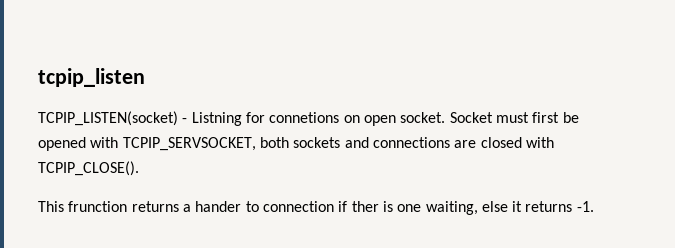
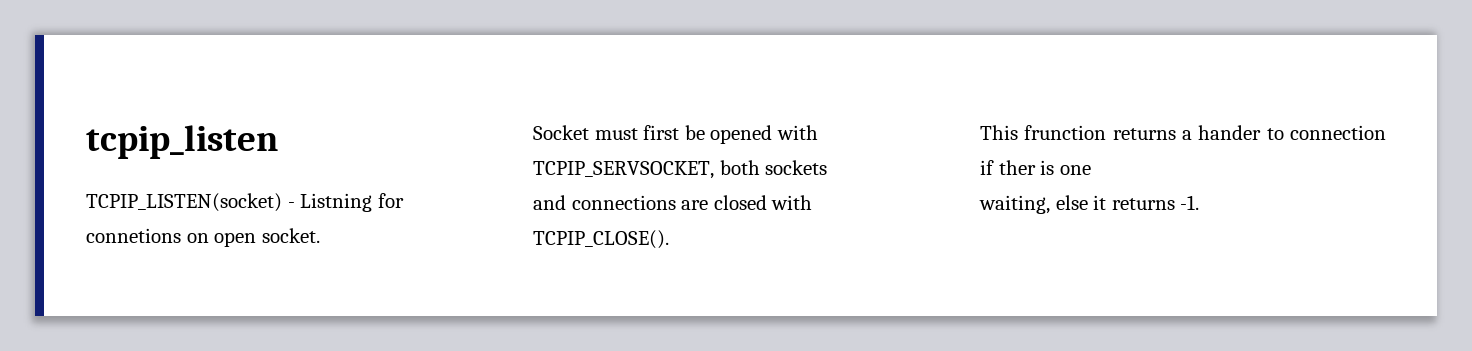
- TCPIP_LISTEN(socket) - Listning for connetions on open socket. Socket must first be opened with TCPIP_SERVSOCKET, both sockets and connections are closed with TCPIP_CLOSE().
+ TCPIP_LISTEN(socket) - Listning for connetions on open socket.
+ Socket must first be opened with TCPIP_SERVSOCKET, both sockets
+ and connections are closed with TCPIP_CLOSE().
- This frunction returns a hander to connection if ther is one waiting, else it returns -1.
+ This frunction returns a hander to connection if ther is one
+ waiting, else it returns -1.

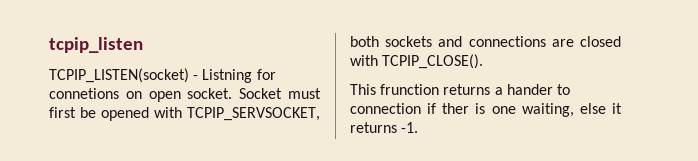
- TCPIP_LISTEN(socket) - Listning for connetions on open socket.
- Socket must first be opened with TCPIP_SERVSOCKET, both sockets
- and connections are closed with TCPIP_CLOSE().
+ TCPIP_LISTEN(socket) - Listning for connetions on open socket. Socket must first be opened with TCPIP_SERVSOCKET, both sockets and connections are closed with TCPIP_CLOSE().
- This frunction returns a hander to connection if ther is one
- waiting, else it returns -1.
+ This frunction returns a hander to connection if ther is one waiting, else it returns -1.

